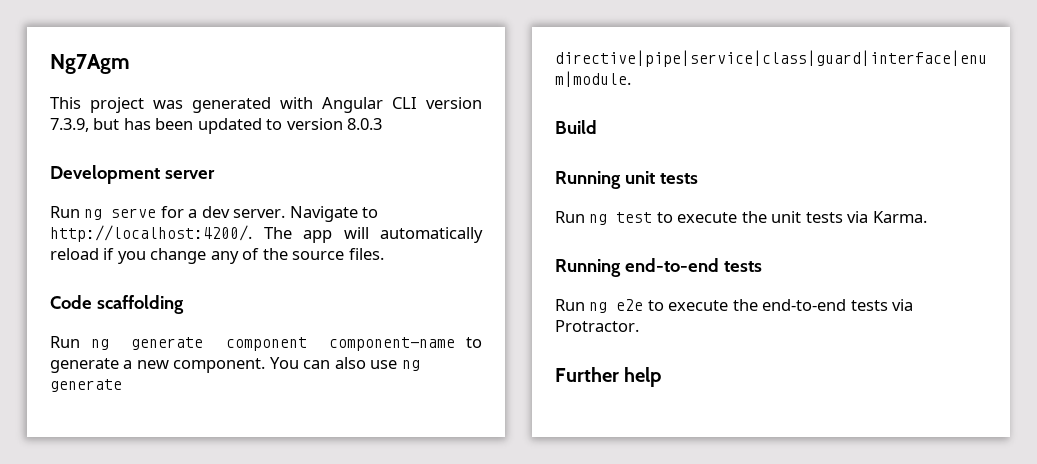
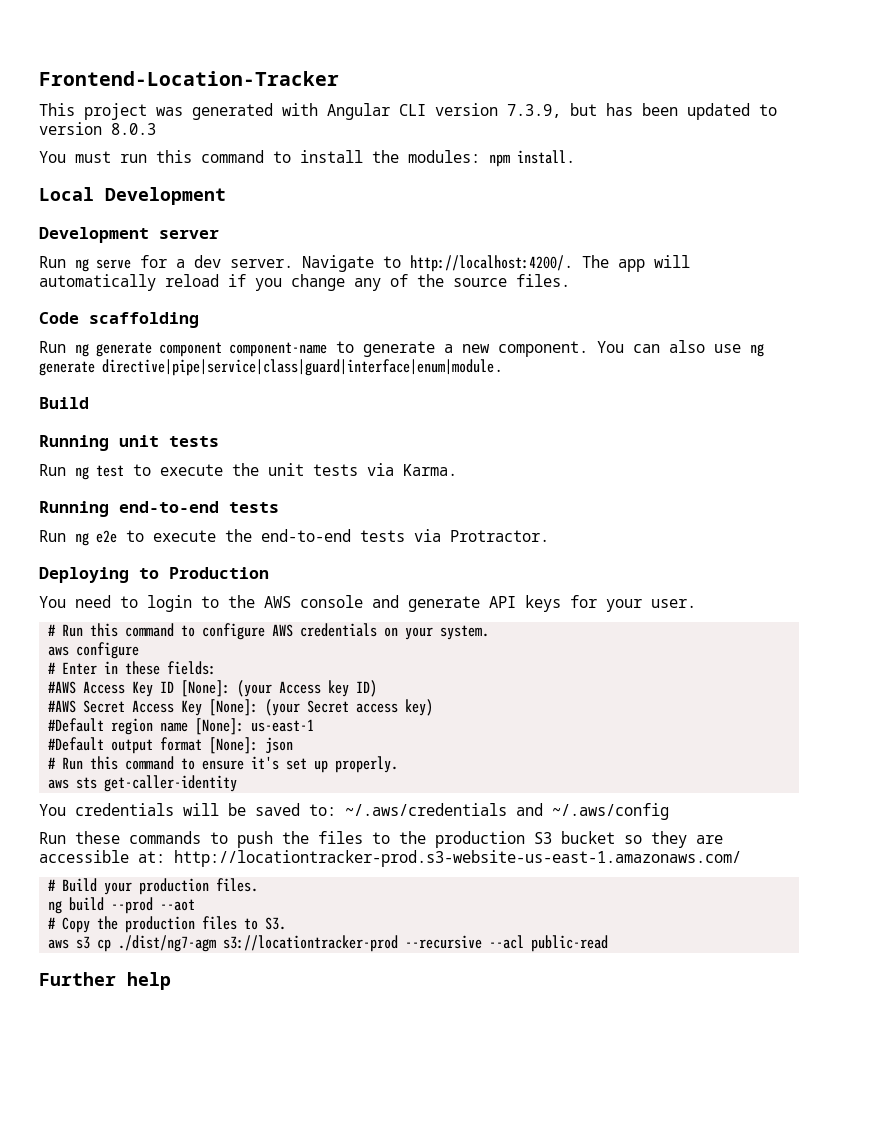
- Ng7Agm
+ Frontend-Location-Tracker
+ You must run this command to install the modules: npm install.
+ Local Development
+ Deploying to Production
+ You need to login to the AWS console and generate API keys for your user.
+ # Run this command to configure AWS credentials on your system.
+ aws configure
+ # Enter in these fields:
+ #AWS Access Key ID [None]: (your Access key ID)
+ #AWS Secret Access Key [None]: (your Secret access key)
+ #Default region name [None]: us-east-1
+ #Default output format [None]: json
+ # Run this command to ensure it's set up properly.
+ aws sts get-caller-identity
+ You credentials will be saved to: ~/.aws/credentials and ~/.aws/config
+ Run these commands to push the files to the production S3 bucket so they are accessible at: http://locationtracker-prod.s3-website-us-east-1.amazonaws.com/
+ # Build your production files.
+ ng build --prod --aot
+ # Copy the production files to S3.
+ aws s3 cp ./dist/ng7-agm s3://locationtracker-prod --recursive --acl public-read

